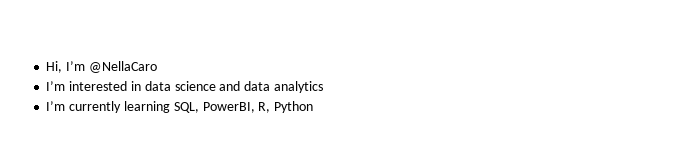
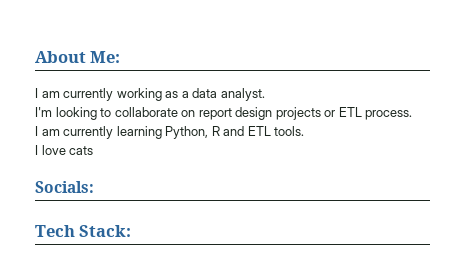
- Hi, I’m @NellaCaro
- I’m interested in data science and data analytics
- I’m currently learning SQL, PowerBI, R, Python
+ About Me:
+ I am currently working as a data analyst.
+ I'm looking to collaborate on report design projects or ETL process.
+ I am currently learning Python, R and ETL tools.
+ I love cats
+ Socials:
+ Tech Stack:

